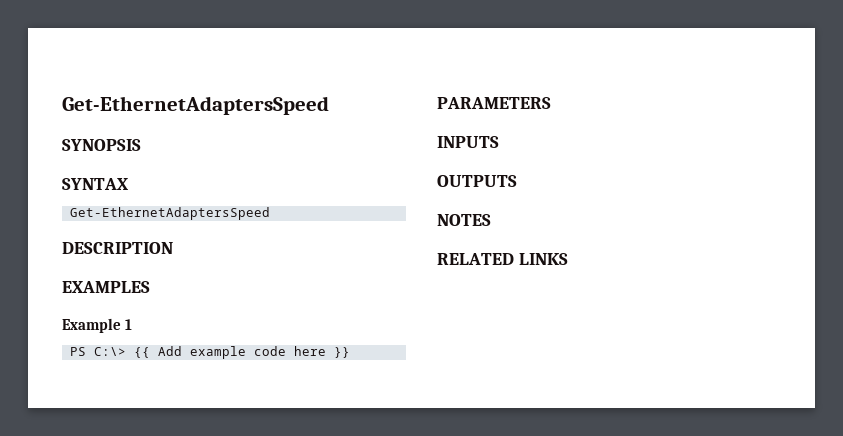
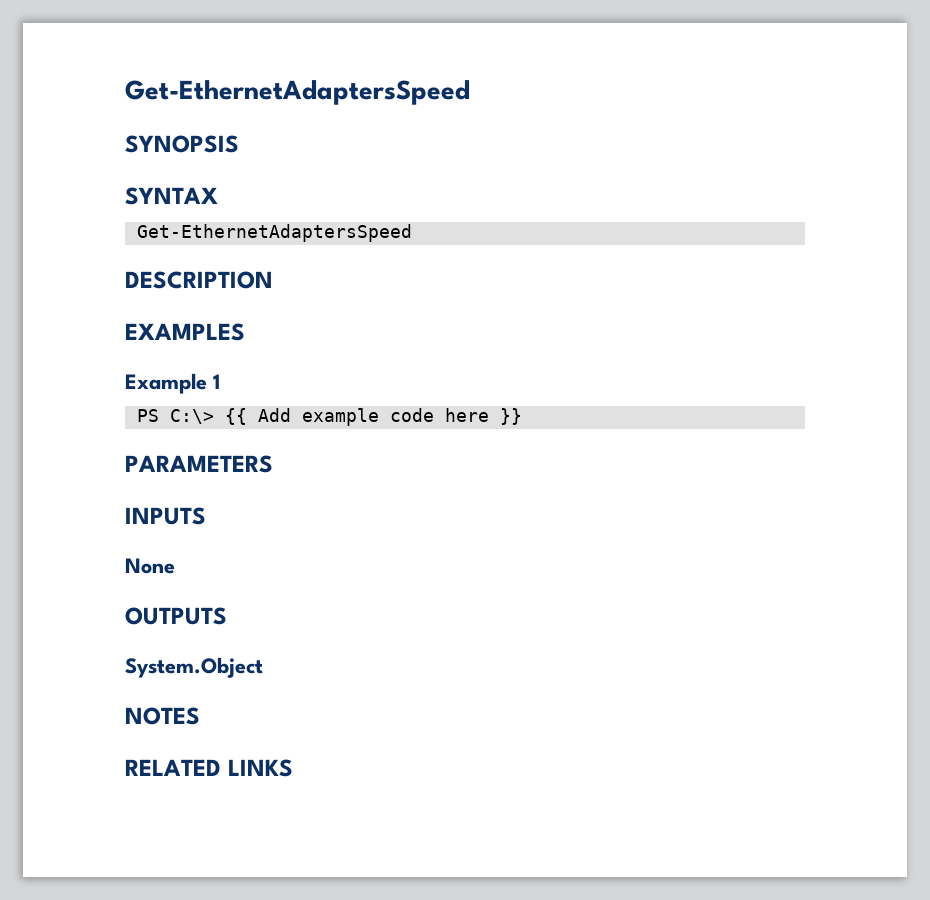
+ None
+ System.Object

